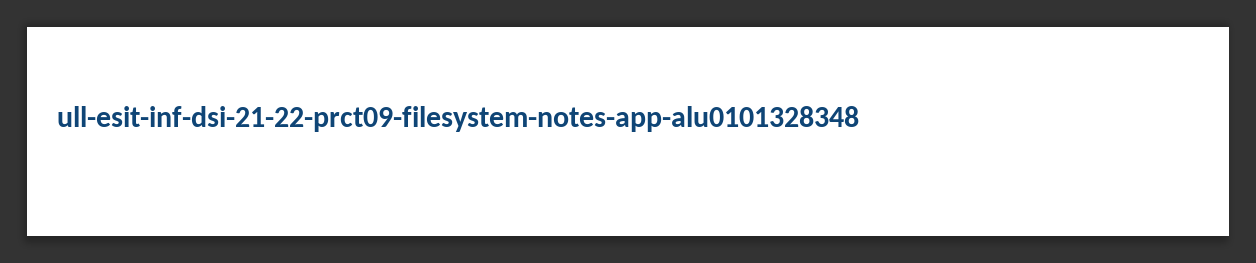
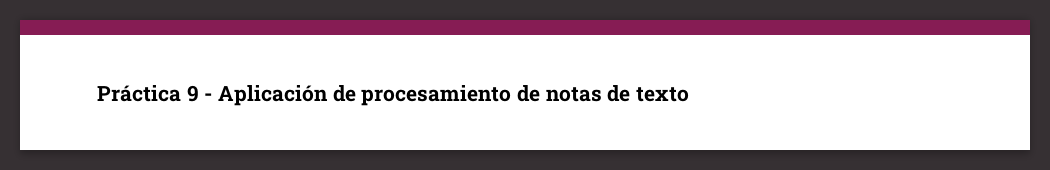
- ull-esit-inf-dsi-21-22-prct09-filesystem-notes-app-alu0101328348
+ Práctica 9 - Aplicación de procesamiento de notas de texto

